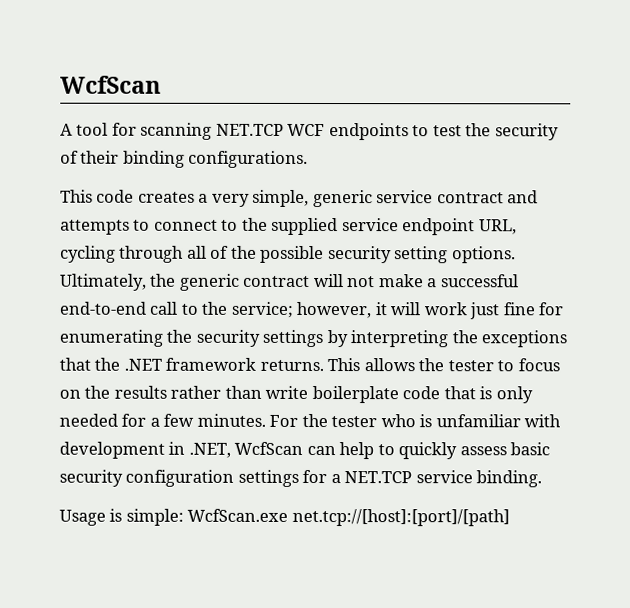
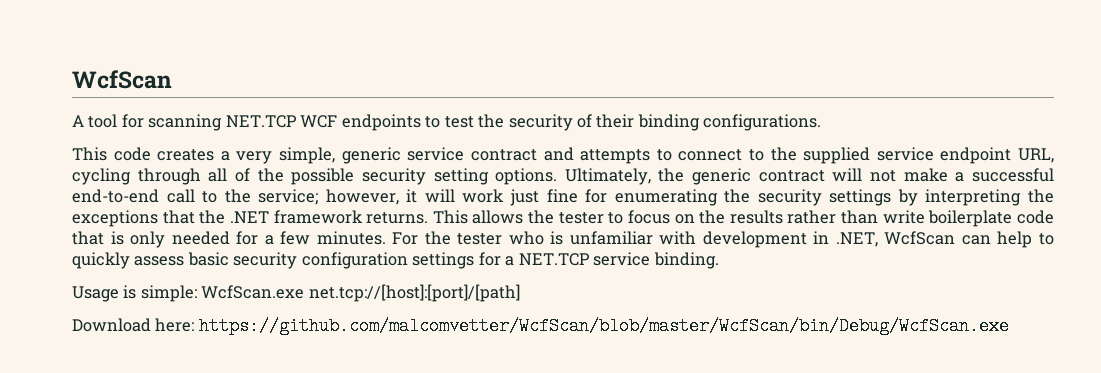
+ Download here: https://github.com/malcomvetter/WcfScan/blob/master/WcfScan/bin/Debug/WcfScan.exe

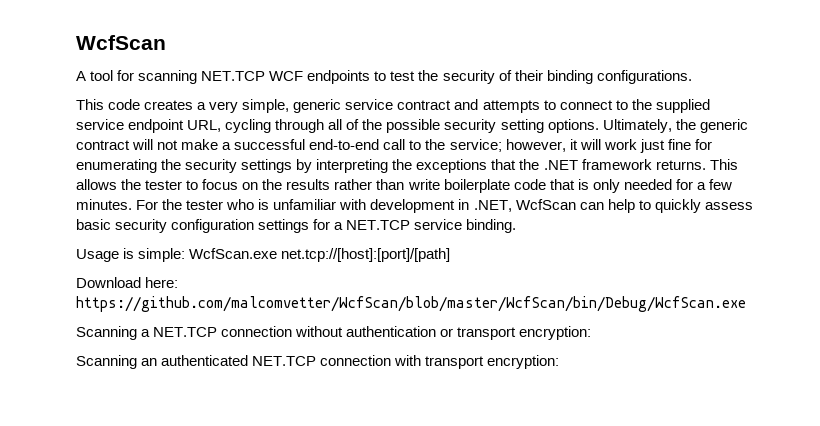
+ Scanning a NET.TCP connection without authentication or transport encryption:
+ Scanning an authenticated NET.TCP connection with transport encryption:

